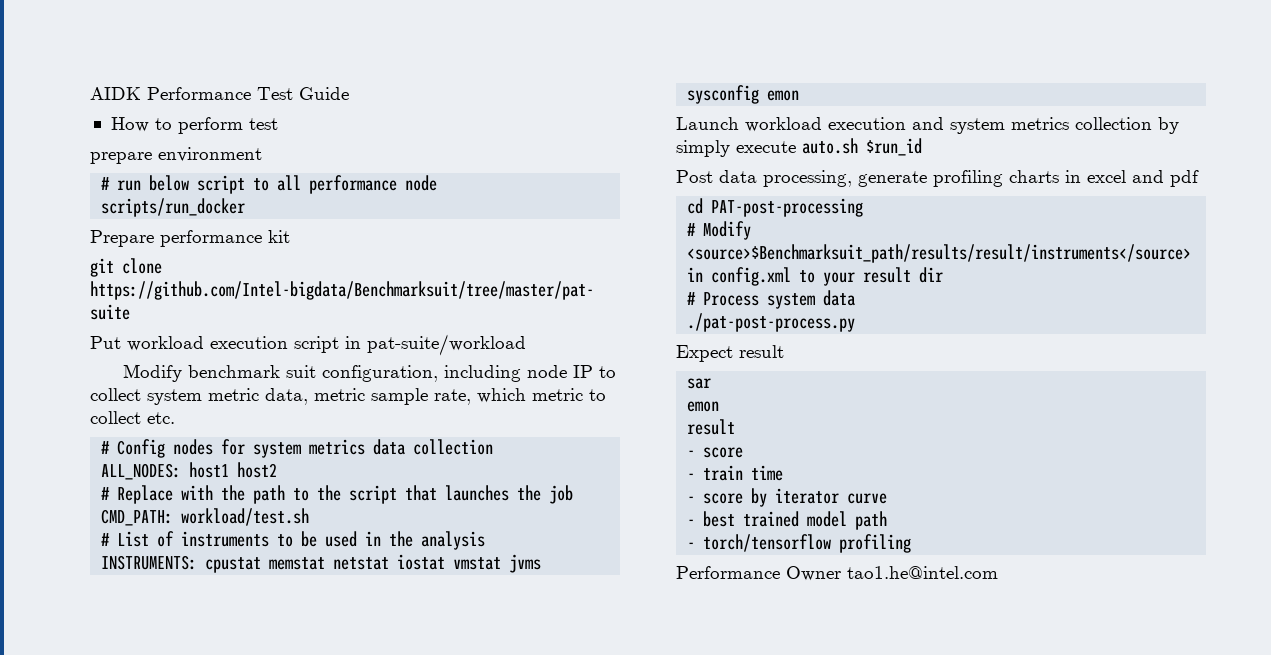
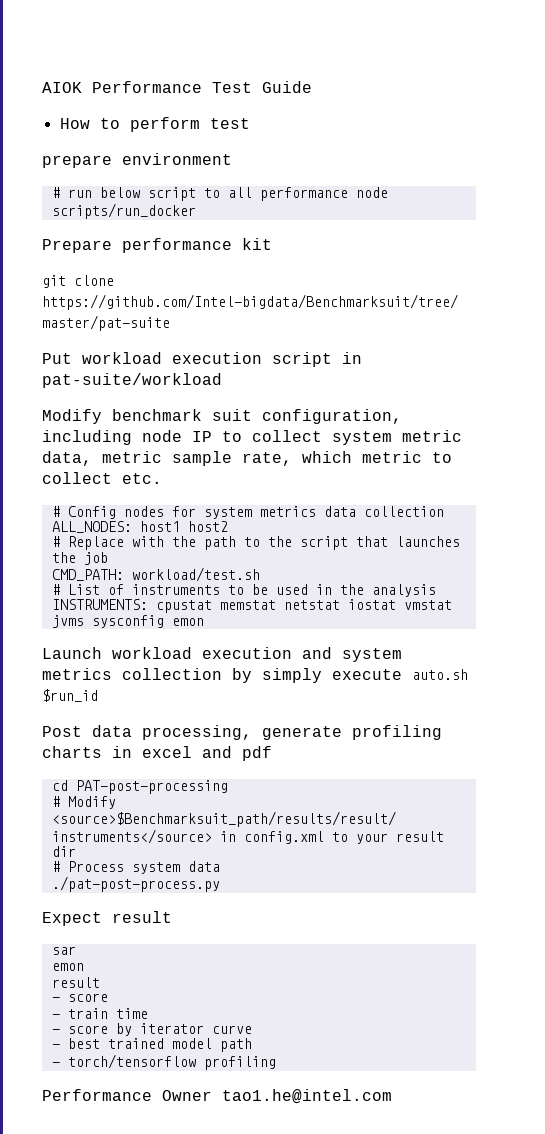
- AIDK Performance Test Guide
+ AIOK Performance Test Guide

